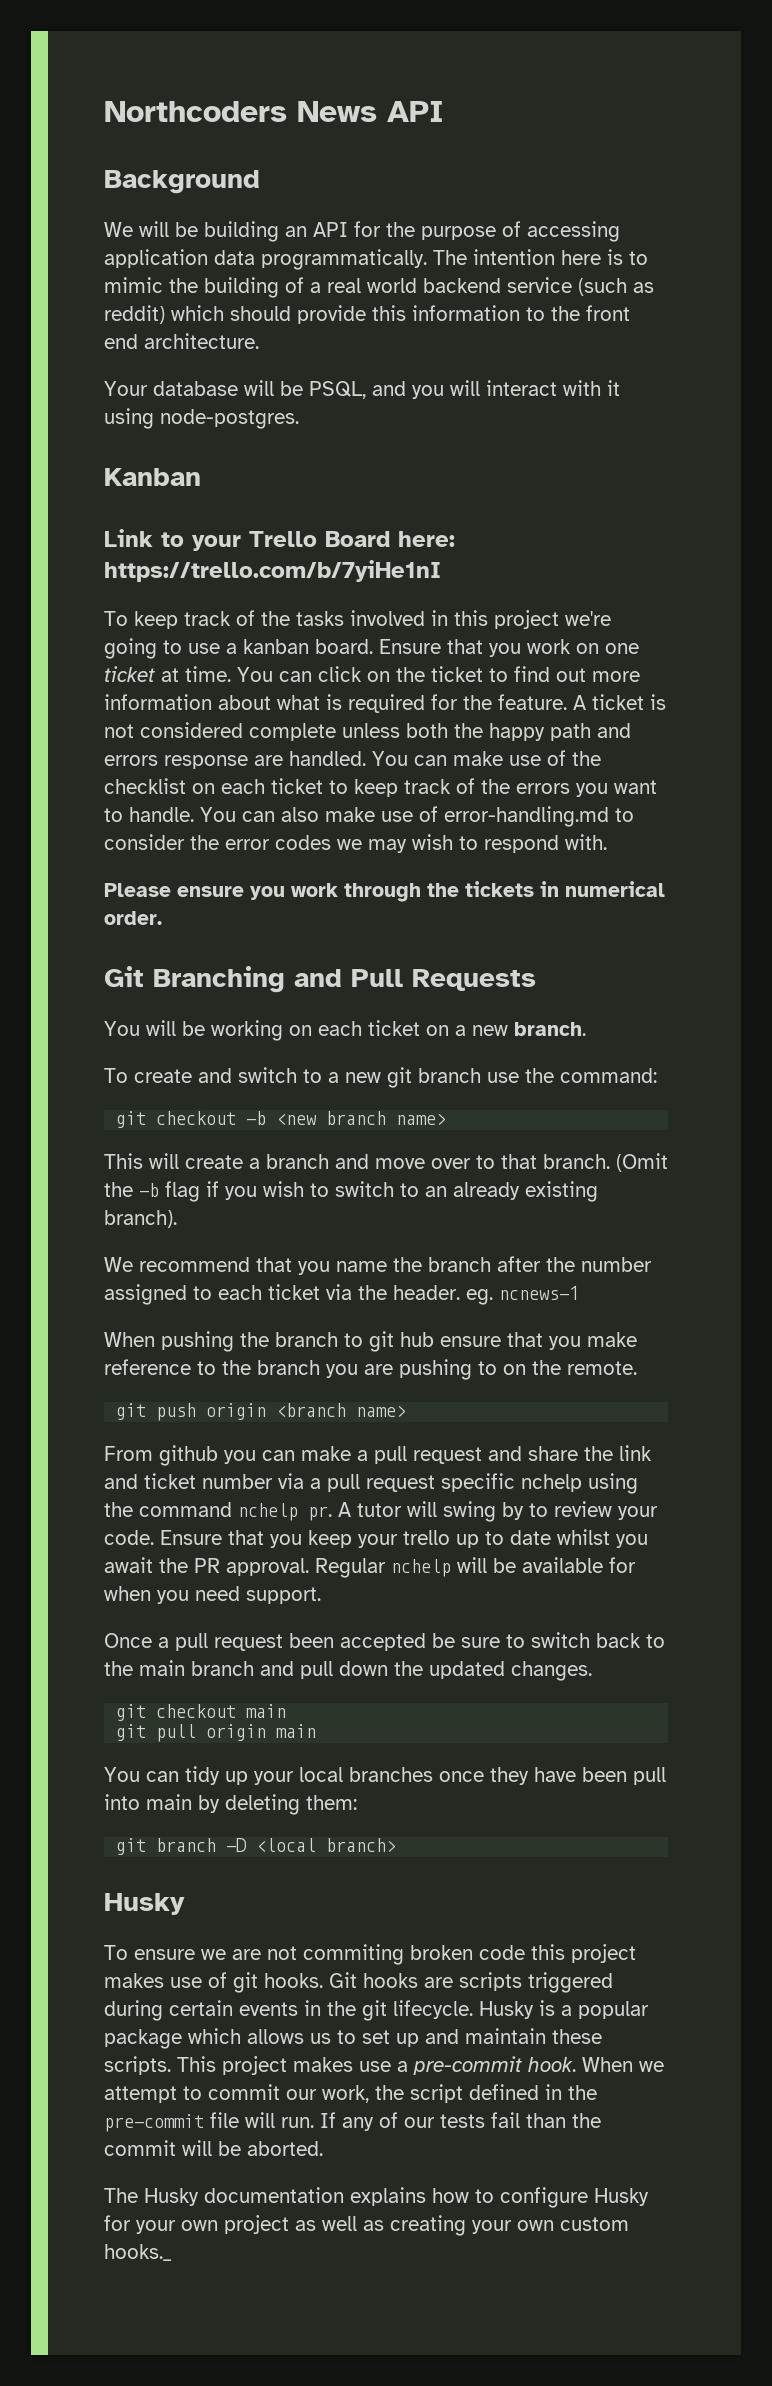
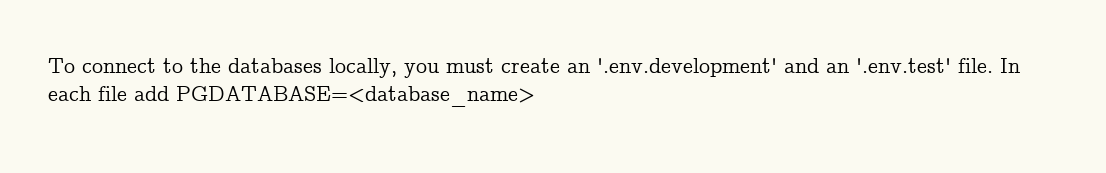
- Northcoders News API
- Background
- We will be building an API for the purpose of accessing application data programmatically. The intention here is to mimic the building of a real world backend service (such as reddit) which should provide this information to the front end architecture.
- Your database will be PSQL, and you will interact with it using node-postgres.
- Kanban
- Link to your Trello Board here: https://trello.com/b/7yiHe1nI
- To keep track of the tasks involved in this project we're going to use a kanban board. Ensure that you work on one ticket at time. You can click on the ticket to find out more information about what is required for the feature. A ticket is not considered complete unless both the happy path and errors response are handled. You can make use of the checklist on each ticket to keep track of the errors you want to handle. You can also make use of error-handling.md to consider the error codes we may wish to respond with.
- Please ensure you work through the tickets in numerical order.
- Git Branching and Pull Requests
- You will be working on each ticket on a new branch.
- To create and switch to a new git branch use the command:
- git checkout -b <new branch name>
- This will create a branch and move over to that branch. (Omit the -b flag if you wish to switch to an already existing branch).
- We recommend that you name the branch after the number assigned to each ticket via the header. eg. ncnews-1
- When pushing the branch to git hub ensure that you make reference to the branch you are pushing to on the remote.
- git push origin <branch name>
- From github you can make a pull request and share the link and ticket number via a pull request specific nchelp using the command nchelp pr. A tutor will swing by to review your code. Ensure that you keep your trello up to date whilst you await the PR approval. Regular nchelp will be available for when you need support.
- Once a pull request been accepted be sure to switch back to the main branch and pull down the updated changes.
- git checkout main
- git pull origin main
- You can tidy up your local branches once they have been pull into main by deleting them:
- git branch -D <local branch>
- Husky
- To ensure we are not commiting broken code this project makes use of git hooks. Git hooks are scripts triggered during certain events in the git lifecycle. Husky is a popular package which allows us to set up and maintain these scripts. This project makes use a pre-commit hook. When we attempt to commit our work, the script defined in the pre-commit file will run. If any of our tests fail than the commit will be aborted.
- The Husky documentation explains how to configure Husky for your own project as well as creating your own custom hooks._
+ To connect to the databases locally, you must create an '.env.development' and an '.env.test' file. In each file add PGDATABASE=<database_name>

